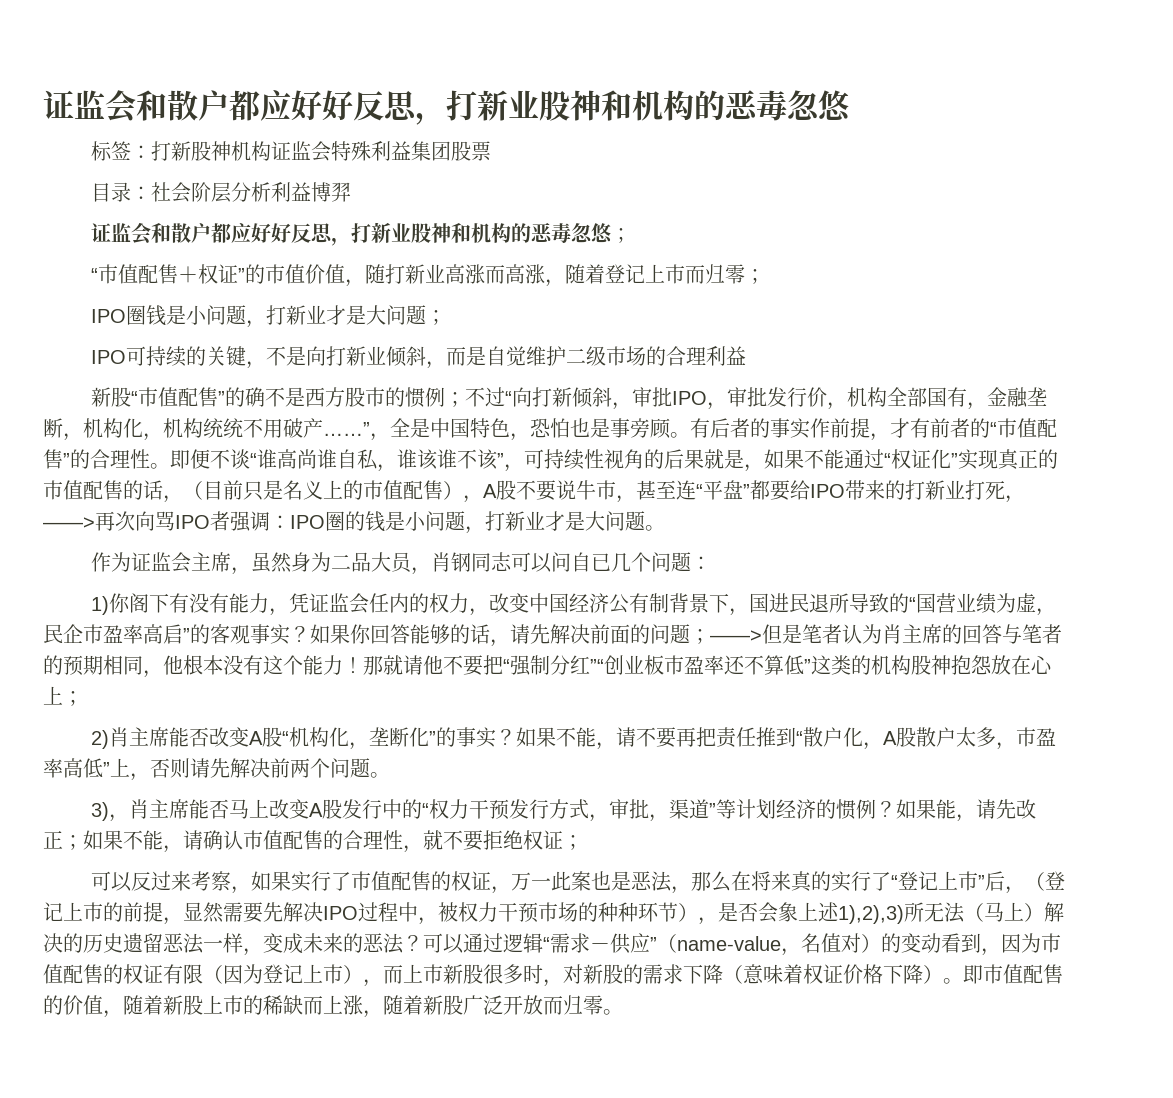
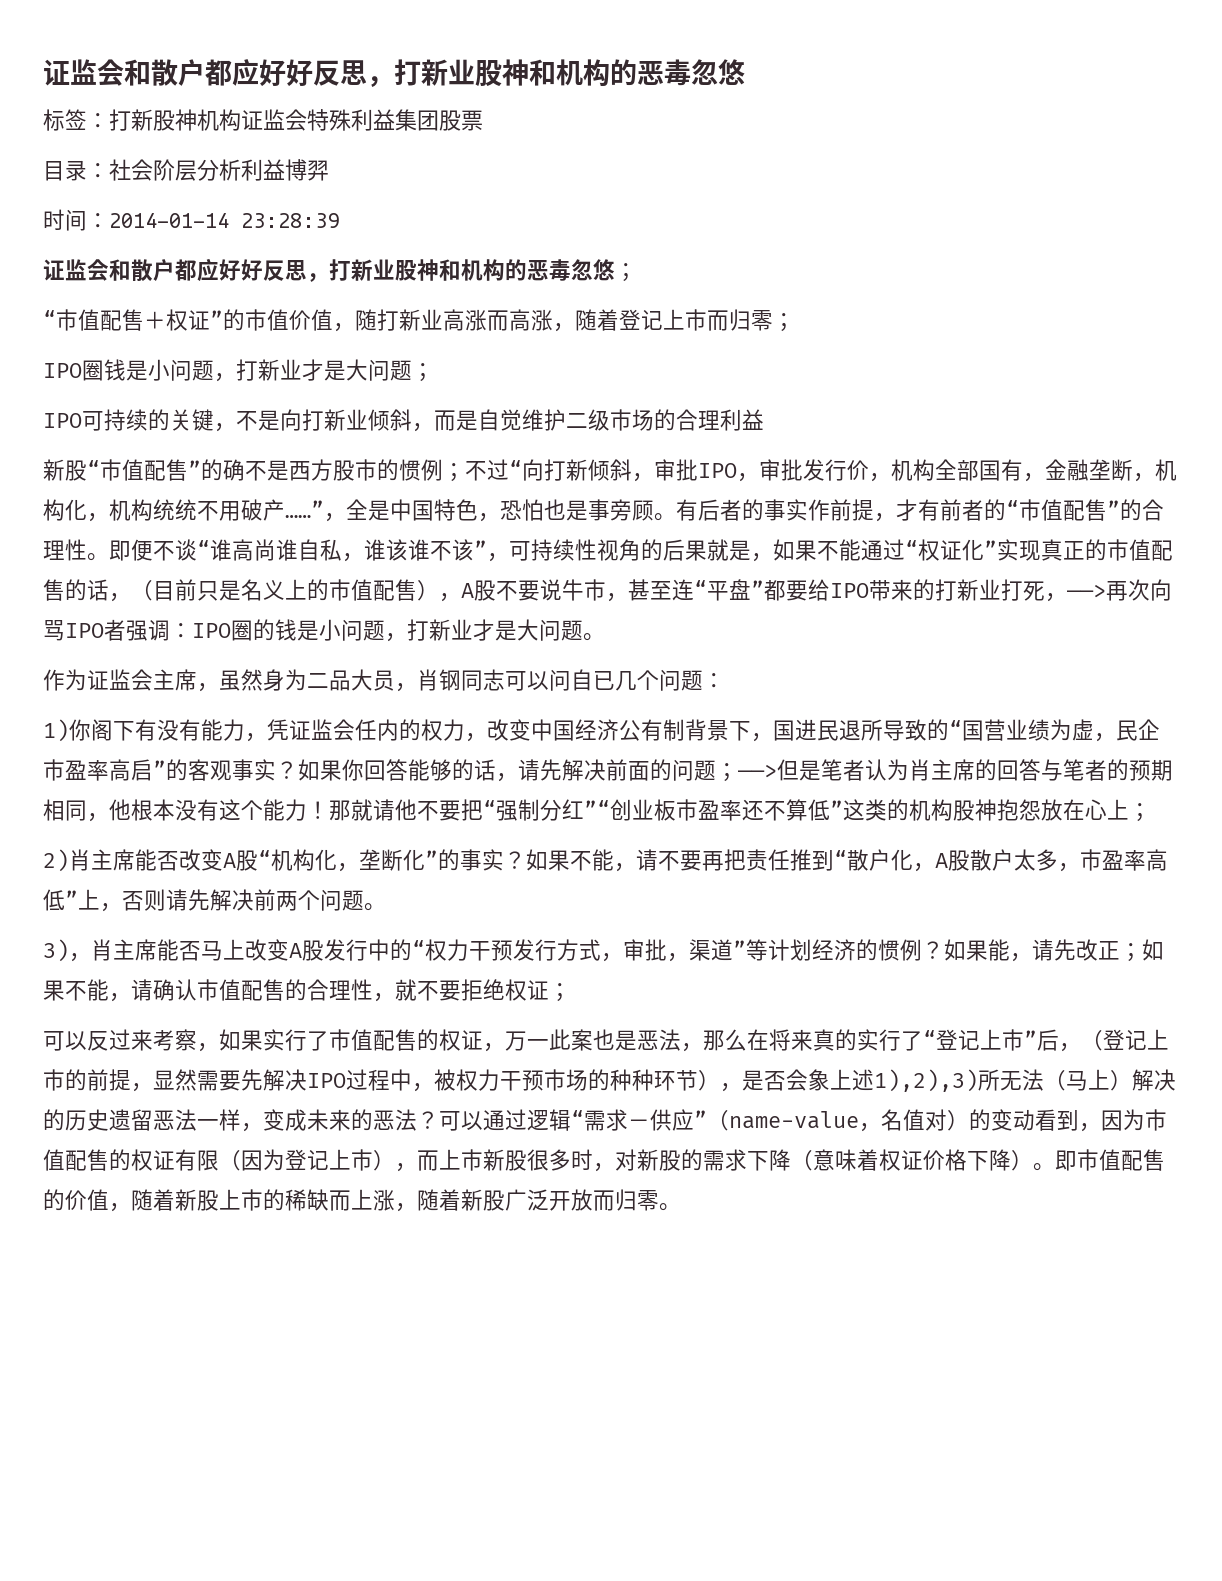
+ 时间：2014-01-14 23:28:39

